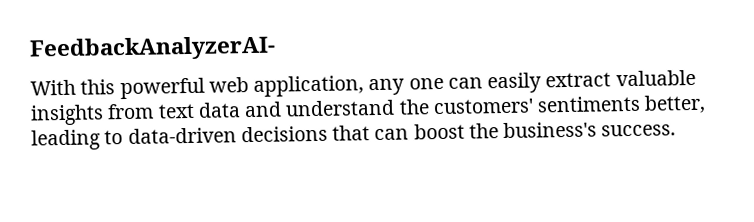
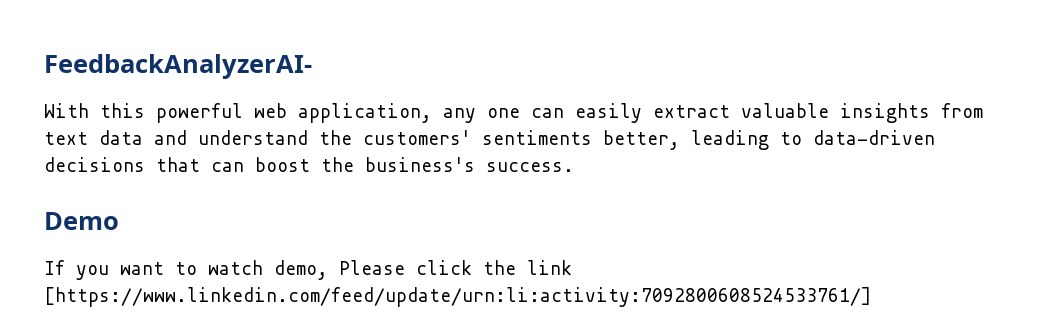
+ Demo
+ If you want to watch demo, Please click the link [https://www.linkedin.com/feed/update/urn:li:activity:7092800608524533761/]

